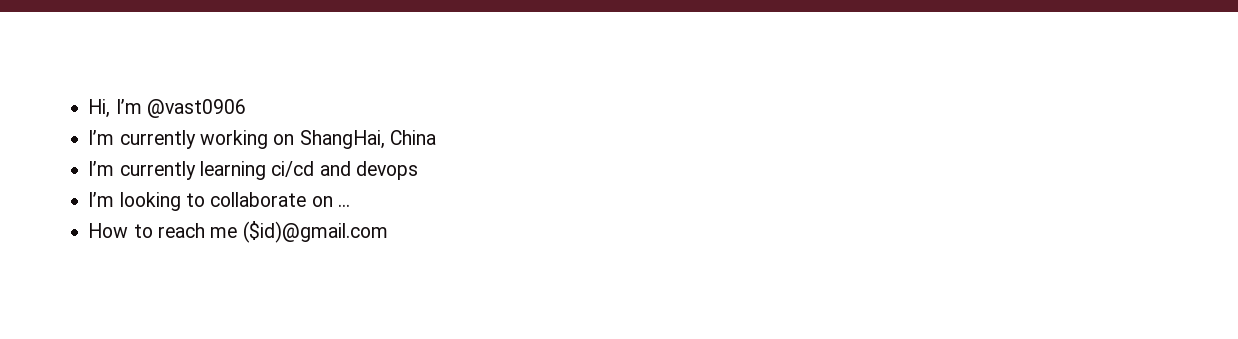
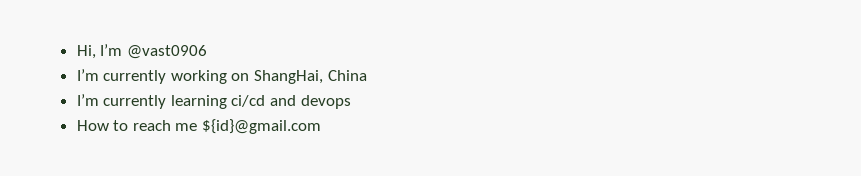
- I’m looking to collaborate on ...
- How to reach me ($id)@gmail.com
+ How to reach me ${id}@gmail.com

